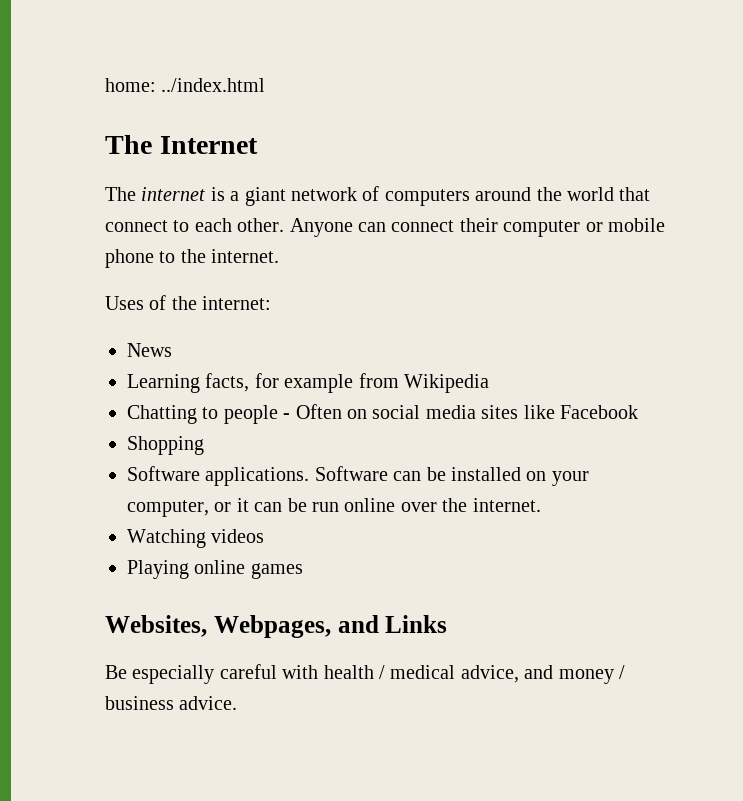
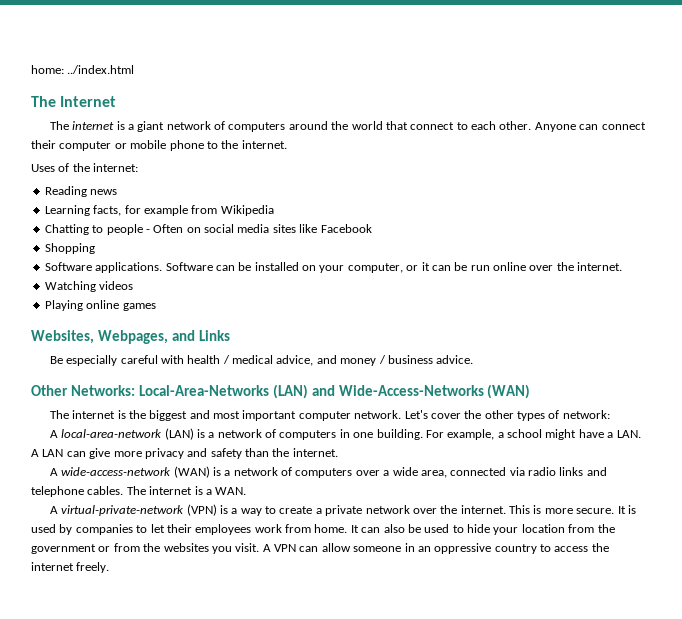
- News
+ Reading news
+ Other Networks: Local-Area-Networks (LAN) and Wide-Access-Networks (WAN)
+ The internet is the biggest and most important computer network. Let's cover the other types of network:
+ A local-area-network (LAN) is a network of computers in one building. For example, a school might have a LAN. A LAN can give more privacy and safety than the internet.
+ A wide-access-network (WAN) is a network of computers over a wide area, connected via radio links and telephone cables. The internet is a WAN.
+ A virtual-private-network (VPN) is a way to create a private network over the internet. This is more secure. It is used by companies to let their employees work from home. It can also be used to hide your location from the government or from the websites you visit. A VPN can allow someone in an oppressive country to access the internet freely.

